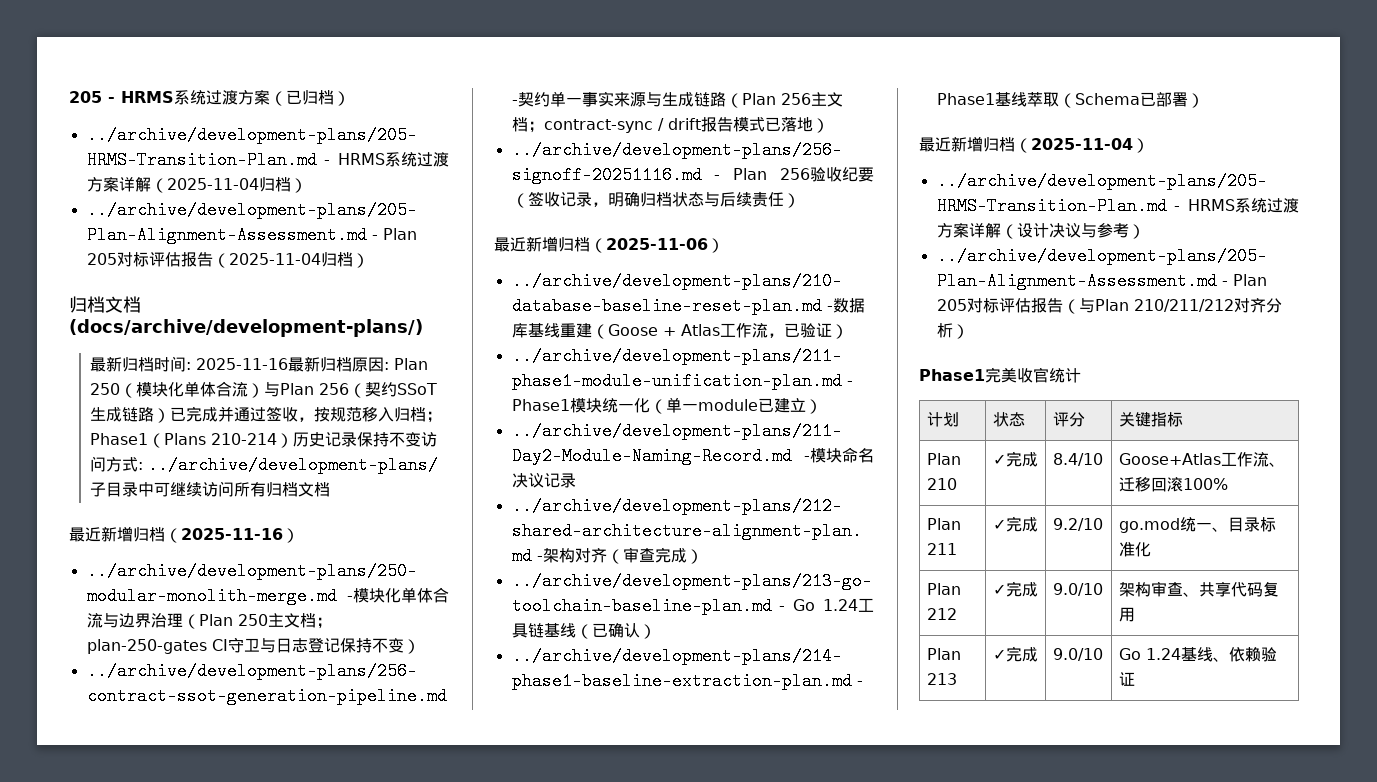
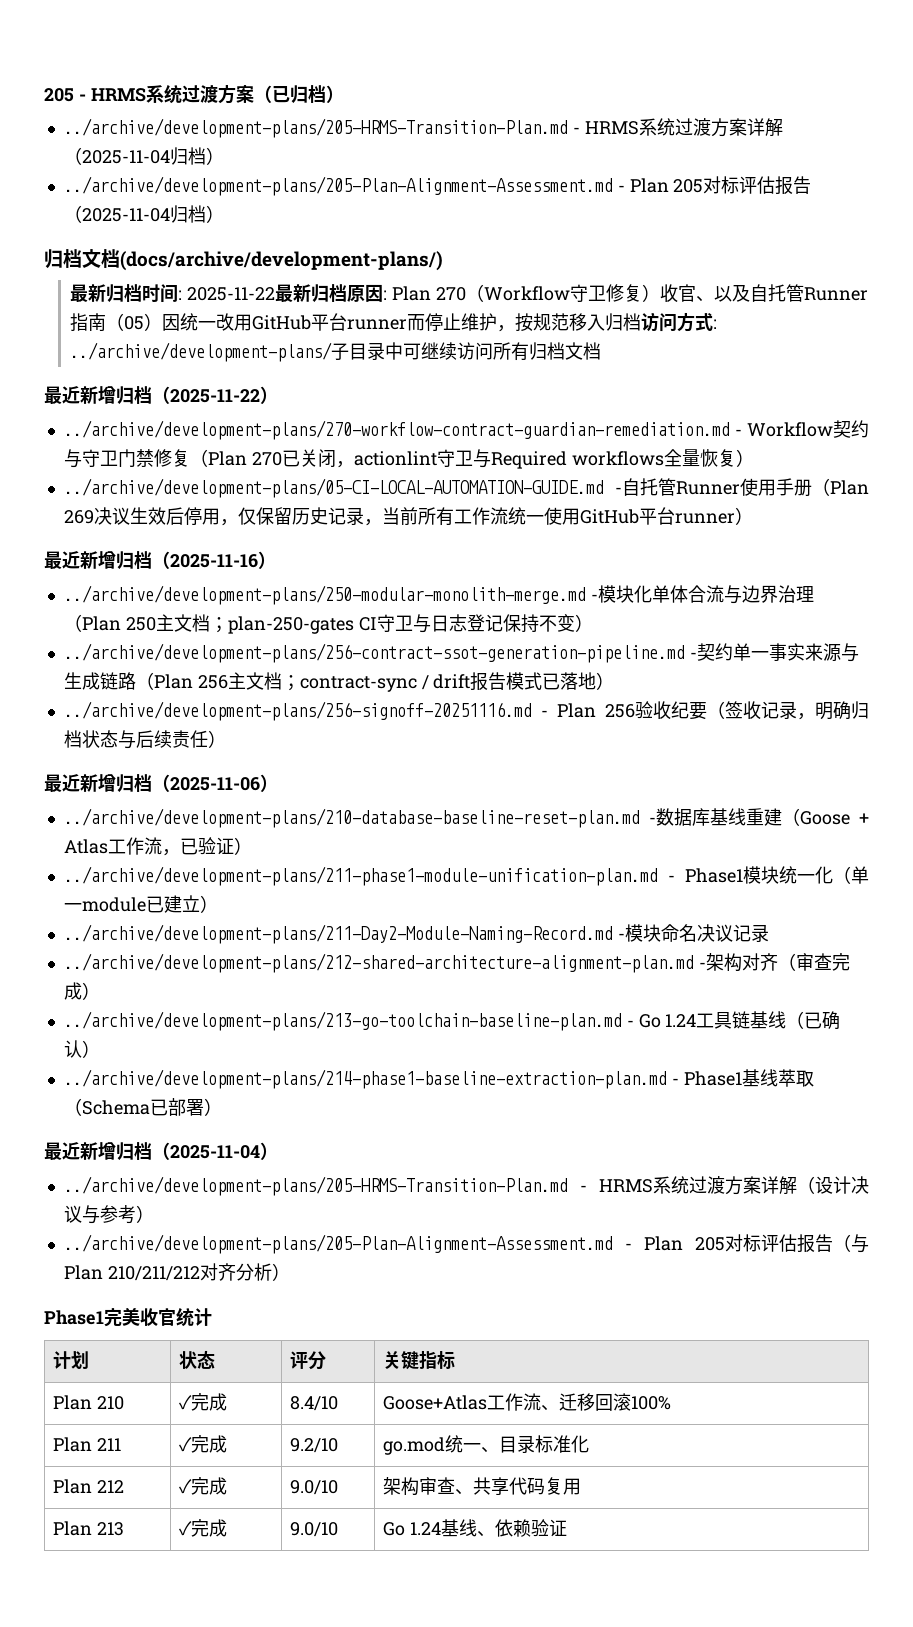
- 最新归档时间: 2025-11-16最新归档原因: Plan 250（模块化单体合流）与Plan 256（契约SSoT生成链路）已完成并通过签收，按规范移入归档；Phase1（Plans 210-214）历史记录保持不变访问方式: ../archive/development-plans/子目录中可继续访问所有归档文档
+ 最新归档时间: 2025-11-22最新归档原因: Plan 270（Workflow守卫修复）收官、以及自托管Runner指南（05）因统一改用GitHub平台runner而停止维护，按规范移入归档访问方式: ../archive/development-plans/子目录中可继续访问所有归档文档
+ 最近新增归档（2025-11-22）
+ ../archive/development-plans/270-workflow-contract-guardian-remediation.md - Workflow契约与守卫门禁修复（Plan 270已关闭，actionlint守卫与Required workflows全量恢复）
+ ../archive/development-plans/05-CI-LOCAL-AUTOMATION-GUIDE.md -自托管Runner使用手册（Plan 269决议生效后停用，仅保留历史记录，当前所有工作流统一使用GitHub平台runner）

